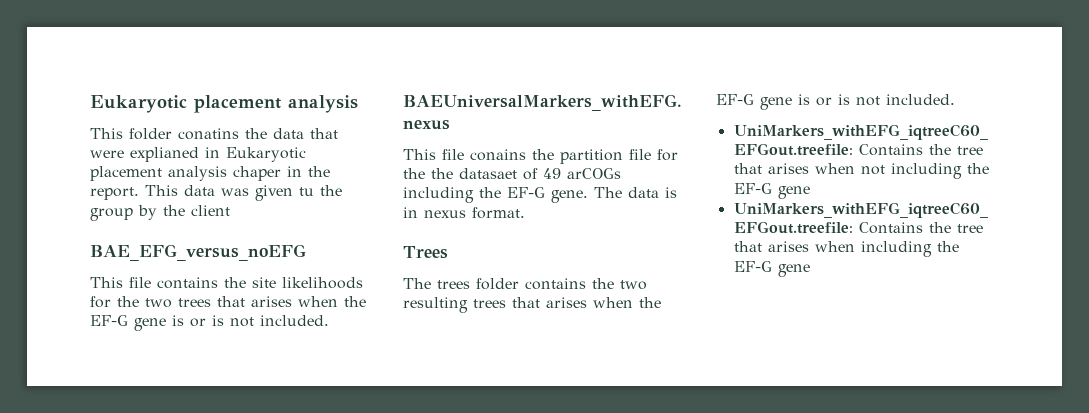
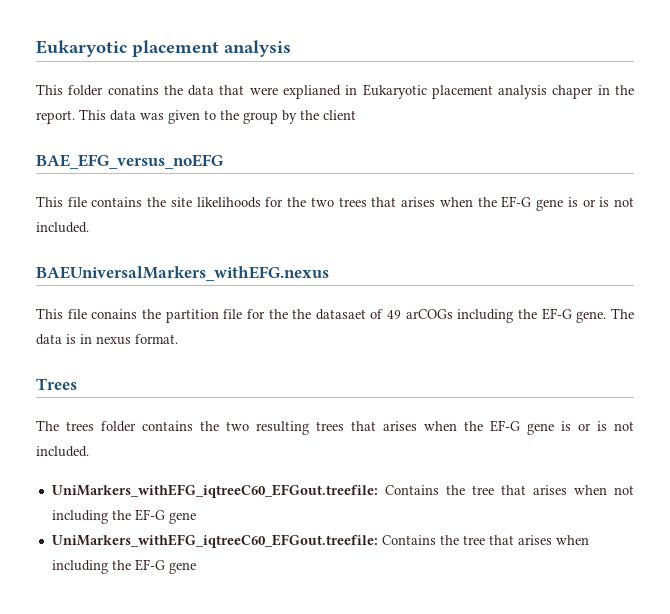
- This data was given tu the group by the client
+ This data was given to the group by the client

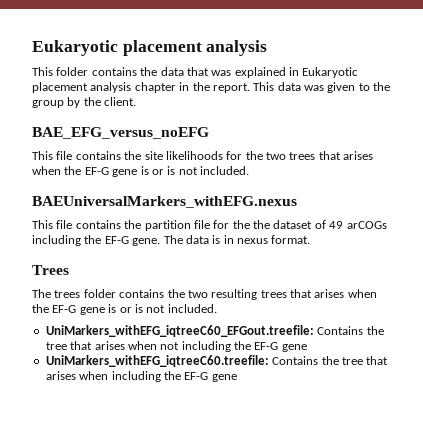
- This folder conatins the data that were explianed in Eukaryotic placement analysis chaper in the report.
+ This folder contains the data that was explained in Eukaryotic placement analysis chapter in the report.
- This data was given to the group by the client
+ This data was given to the group by the client.
- This file conains the partition file for the the datasaet of 49 arCOGs including the EF-G gene.
+ This file contains the partition file for the the dataset of 49 arCOGs including the EF-G gene.
- UniMarkers_withEFG_iqtreeC60_EFGout.treefile: Contains the tree that arises when including the EF-G gene
+ UniMarkers_withEFG_iqtreeC60.treefile: Contains the tree that arises when including the EF-G gene

